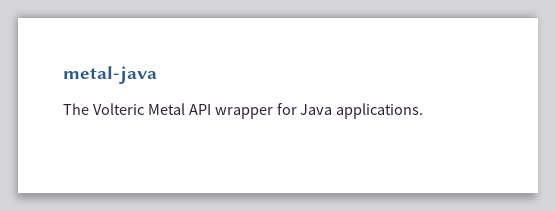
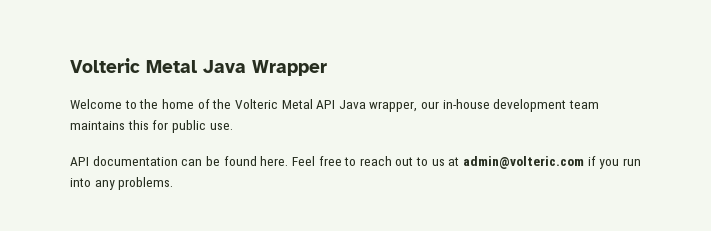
- metal-java
- The Volteric Metal API wrapper for Java applications.
+ Volteric Metal Java Wrapper
+ Welcome to the home of the Volteric Metal API Java wrapper, our in-house development team maintains this for public use.
+ API documentation can be found here. Feel free to reach out to us at admin@volteric.com if you run into any problems.

